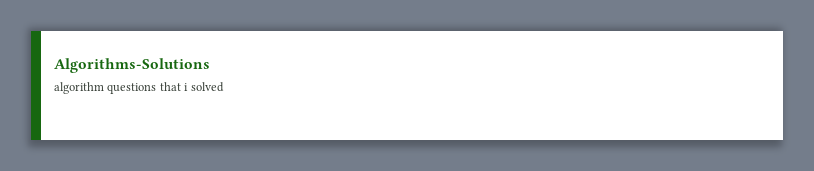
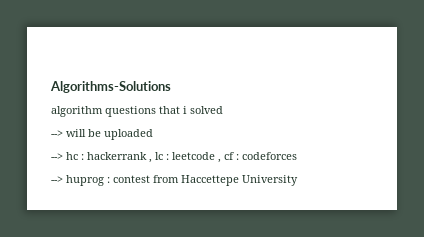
+ --> will be uploaded
+ --> hc : hackerrank , lc : leetcode , cf : codeforces
+ --> huprog : contest from Haccettepe University

